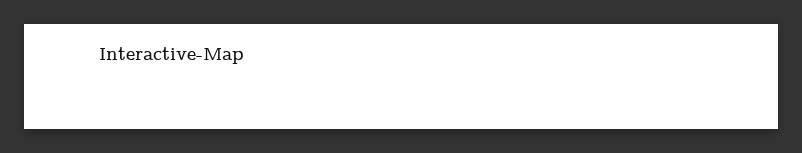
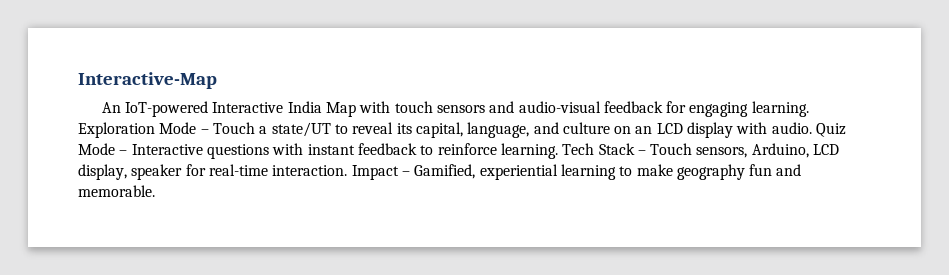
+ An IoT-powered Interactive India Map with touch sensors and audio-visual feedback for engaging learning. Exploration Mode – Touch a state/UT to reveal its capital, language, and culture on an LCD display with audio. Quiz Mode – Interactive questions with instant feedback to reinforce learning. Tech Stack – Touch sensors, Arduino, LCD display, speaker for real-time interaction. Impact – Gamified, experiential learning to make geography fun and memorable.

